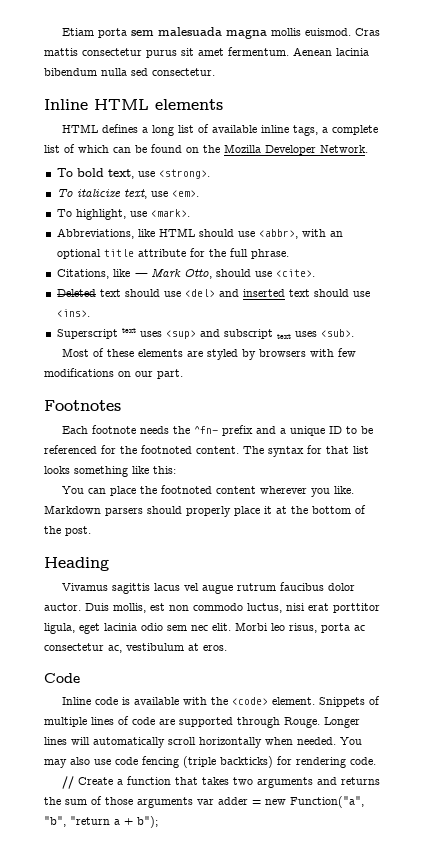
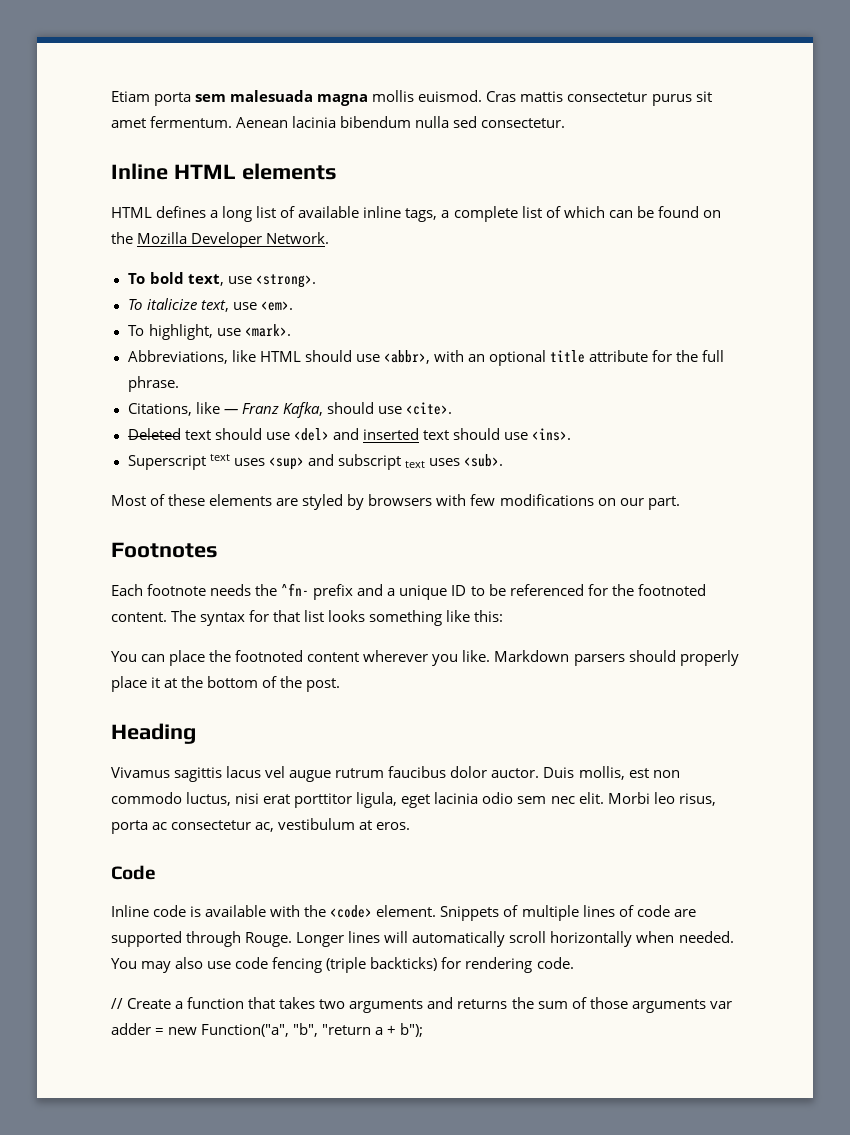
- Citations, like — Mark Otto, should use <cite>.
+ Citations, like — Franz Kafka, should use <cite>.

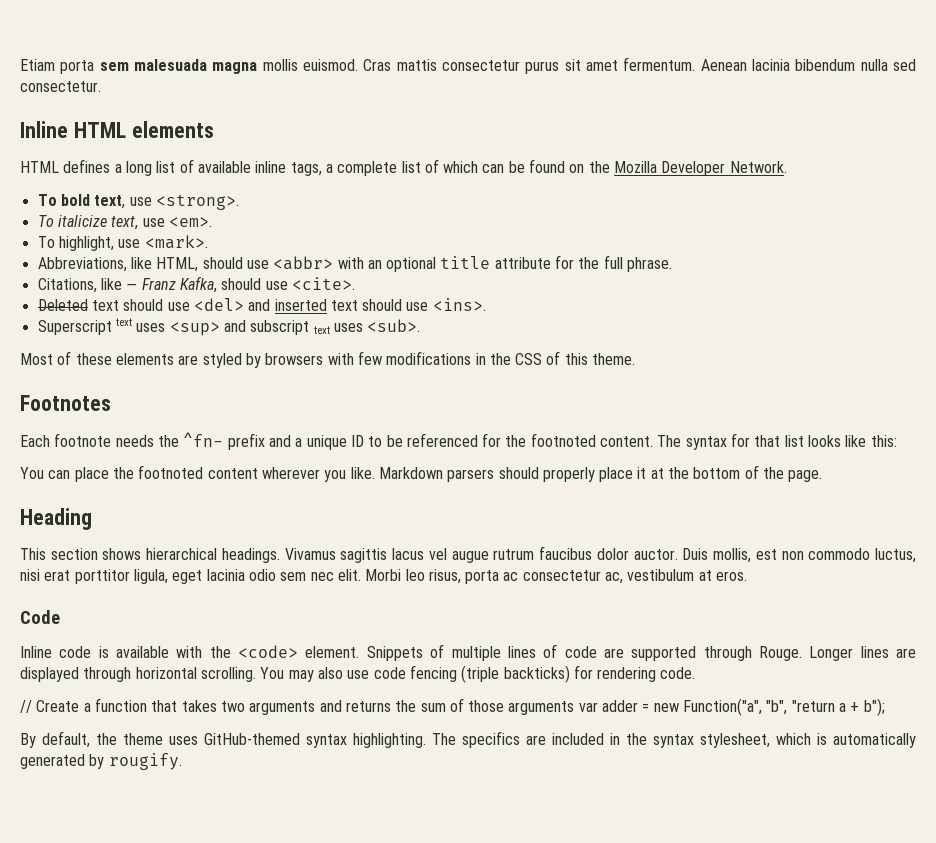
- Abbreviations, like HTML should use <abbr>, with an optional title attribute for the full phrase.
+ Abbreviations, like HTML, should use <abbr> with an optional title attribute for the full phrase.
- Most of these elements are styled by browsers with few modifications on our part.
+ Most of these elements are styled by browsers with few modifications in the CSS of this theme.
- The syntax for that list looks something like this:
+ The syntax for that list looks like this:
- Markdown parsers should properly place it at the bottom of the post.
+ Markdown parsers should properly place it at the bottom of the page.
+ This section shows hierarchical headings.
- Longer lines will automatically scroll horizontally when needed.
+ Longer lines are displayed through horizontal scrolling.
+ By default, the theme uses GitHub-themed syntax highlighting. The specifics are included in the syntax stylesheet, which is automatically generated by rougify.

